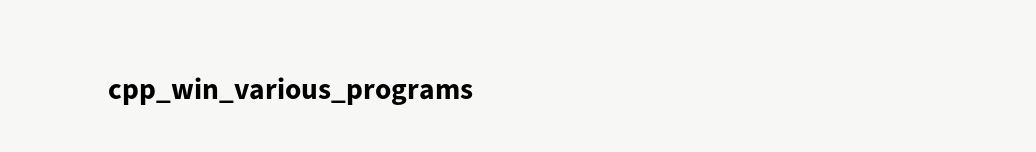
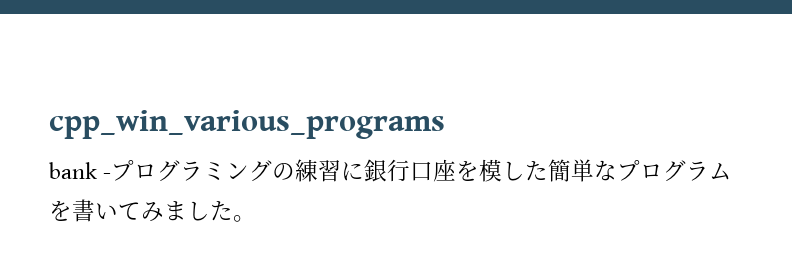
+ bank -プログラミングの練習に銀行口座を模した簡単なプログラムを書いてみました。

